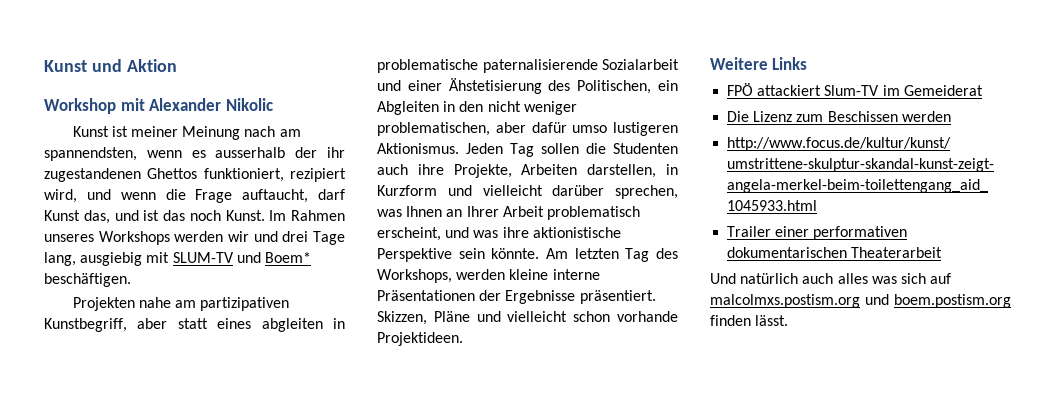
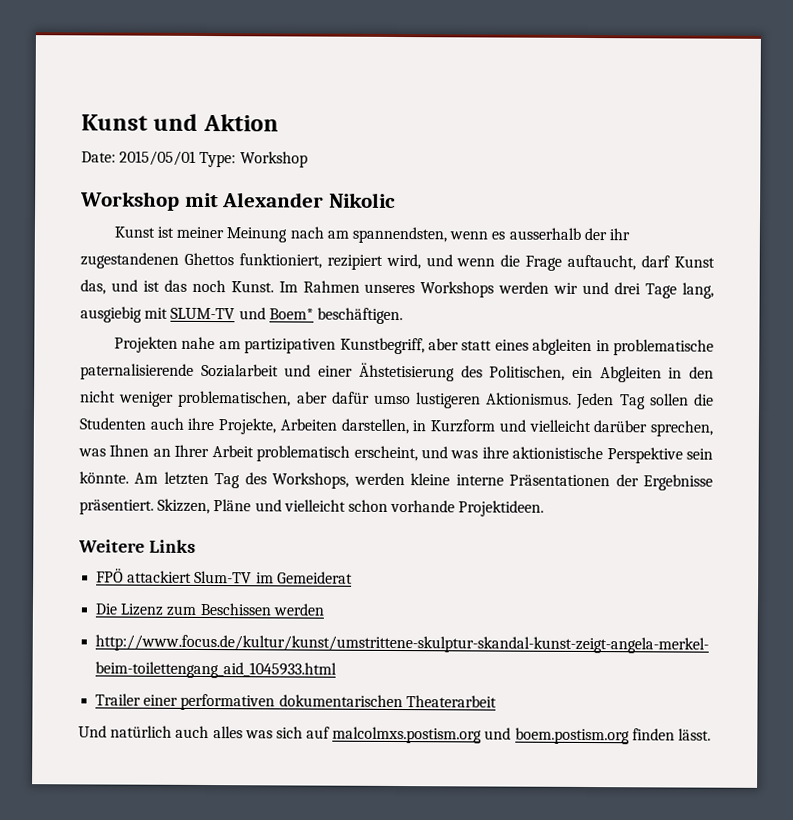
+ Date: 2015/05/01 Type: Workshop

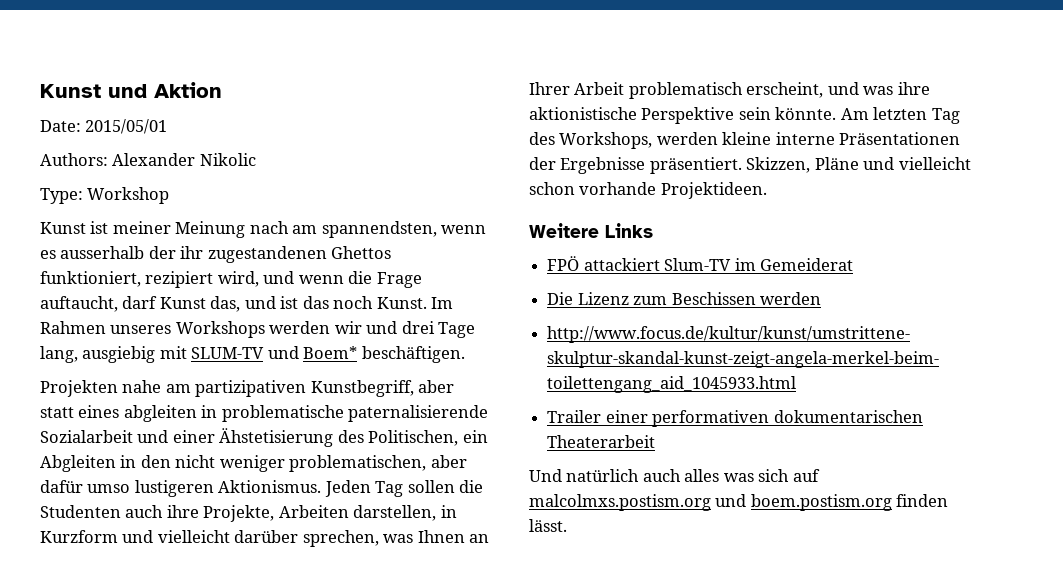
- Date: 2015/05/01 Type: Workshop
+ Date: 2015/05/01
+ Authors: Alexander Nikolic
+ Type: Workshop
- Workshop mit Alexander Nikolic

